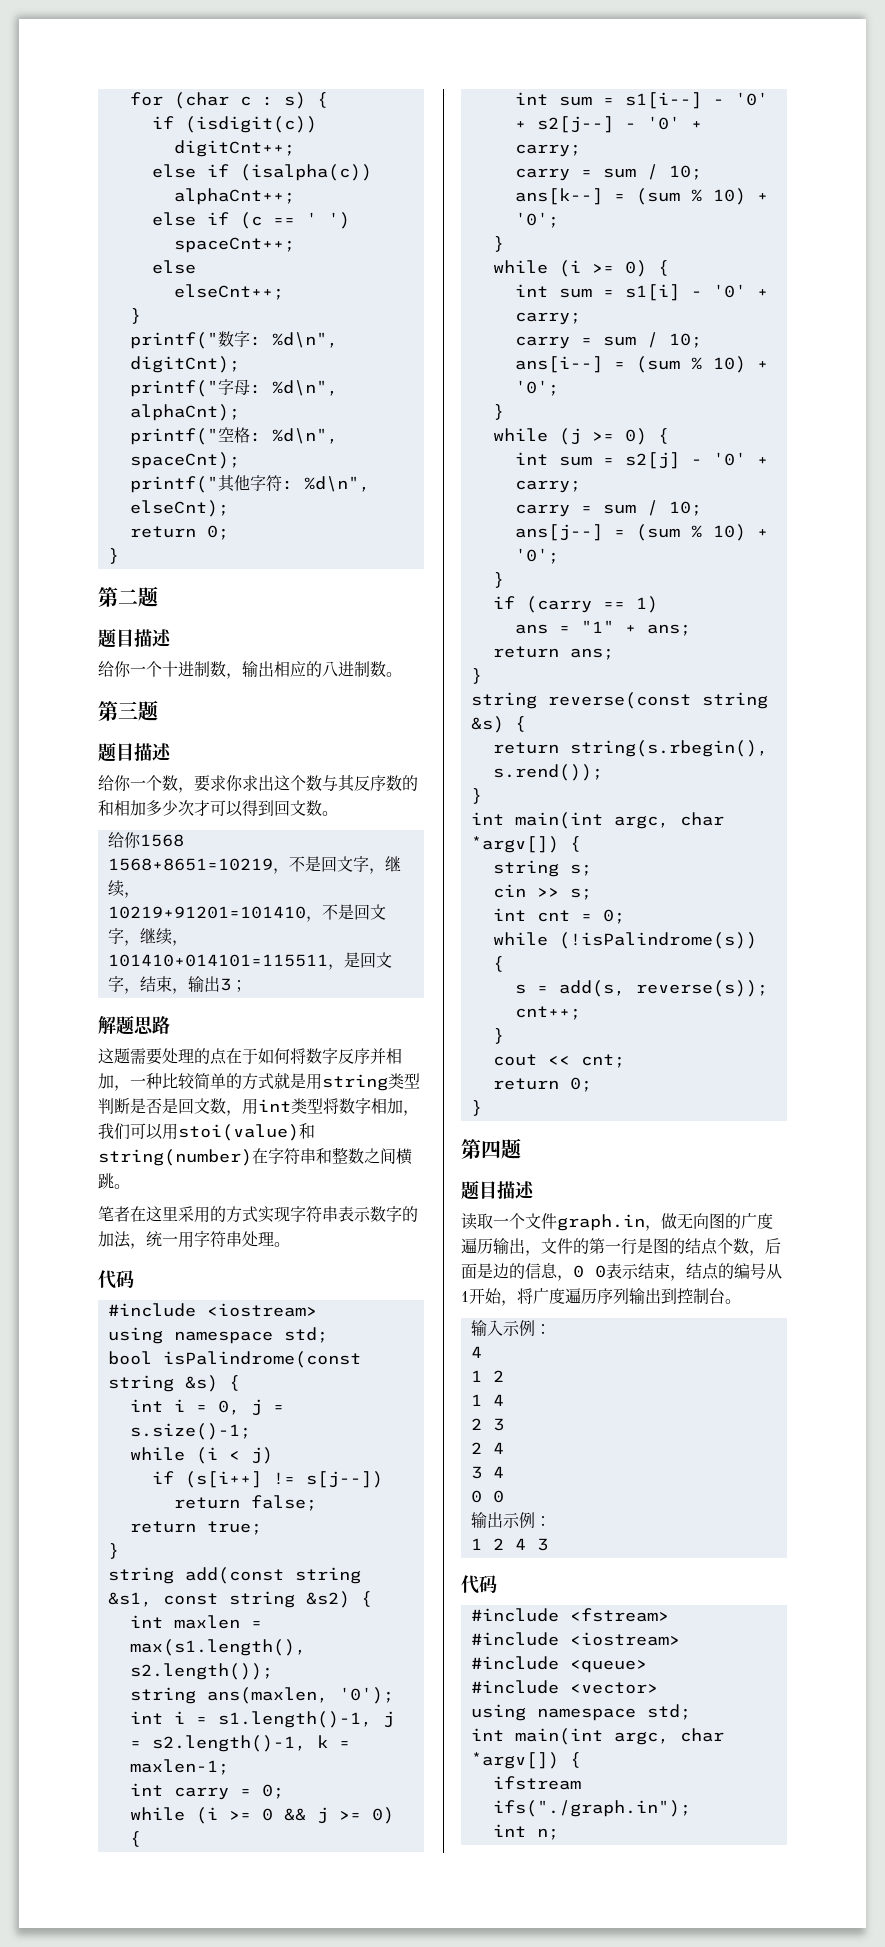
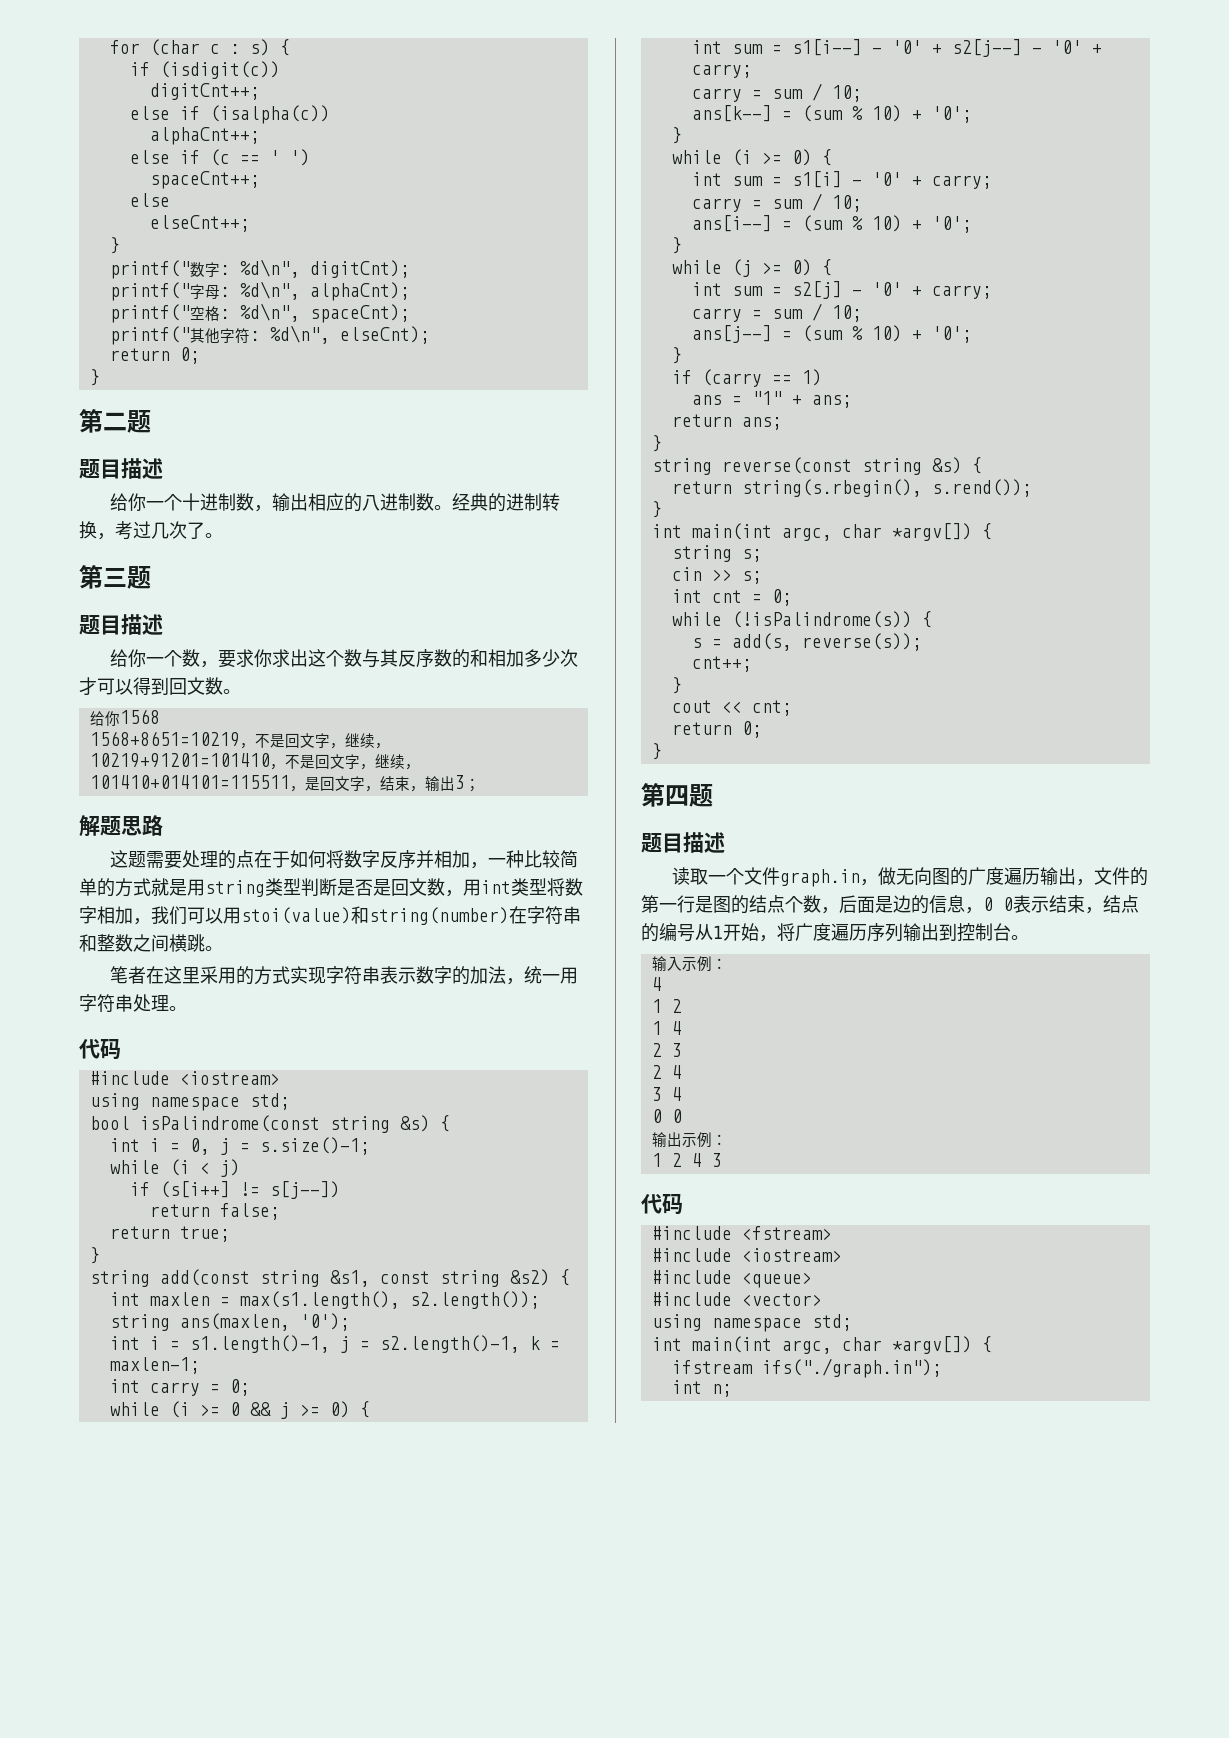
+ 经典的进制转换，考过几次了。

